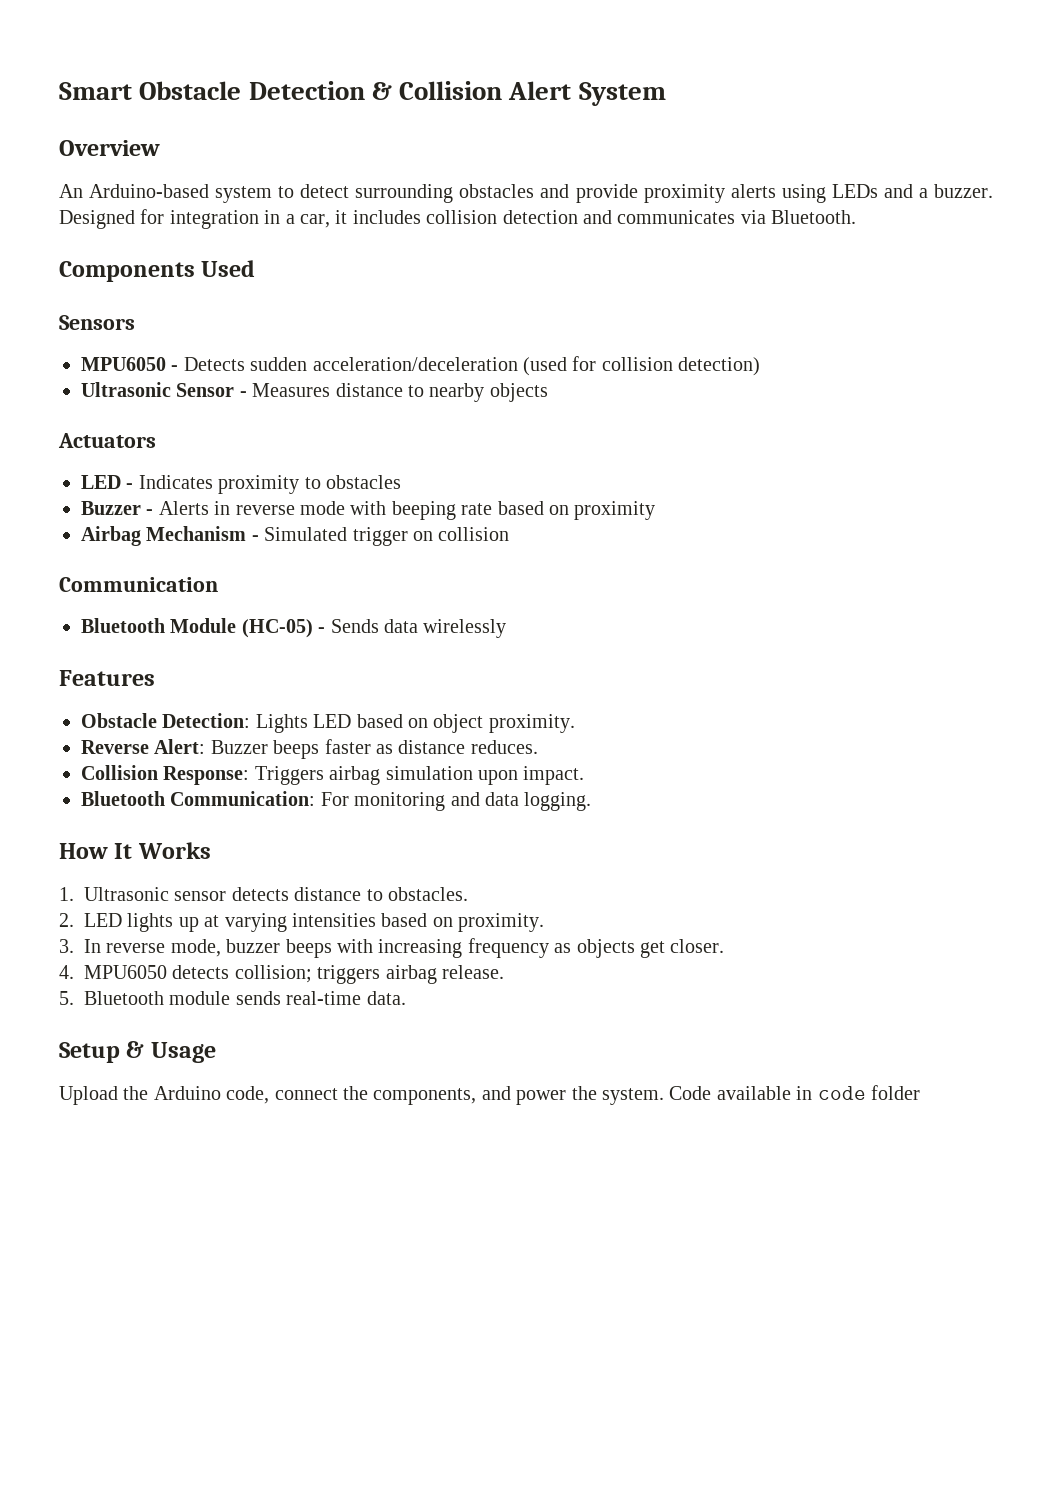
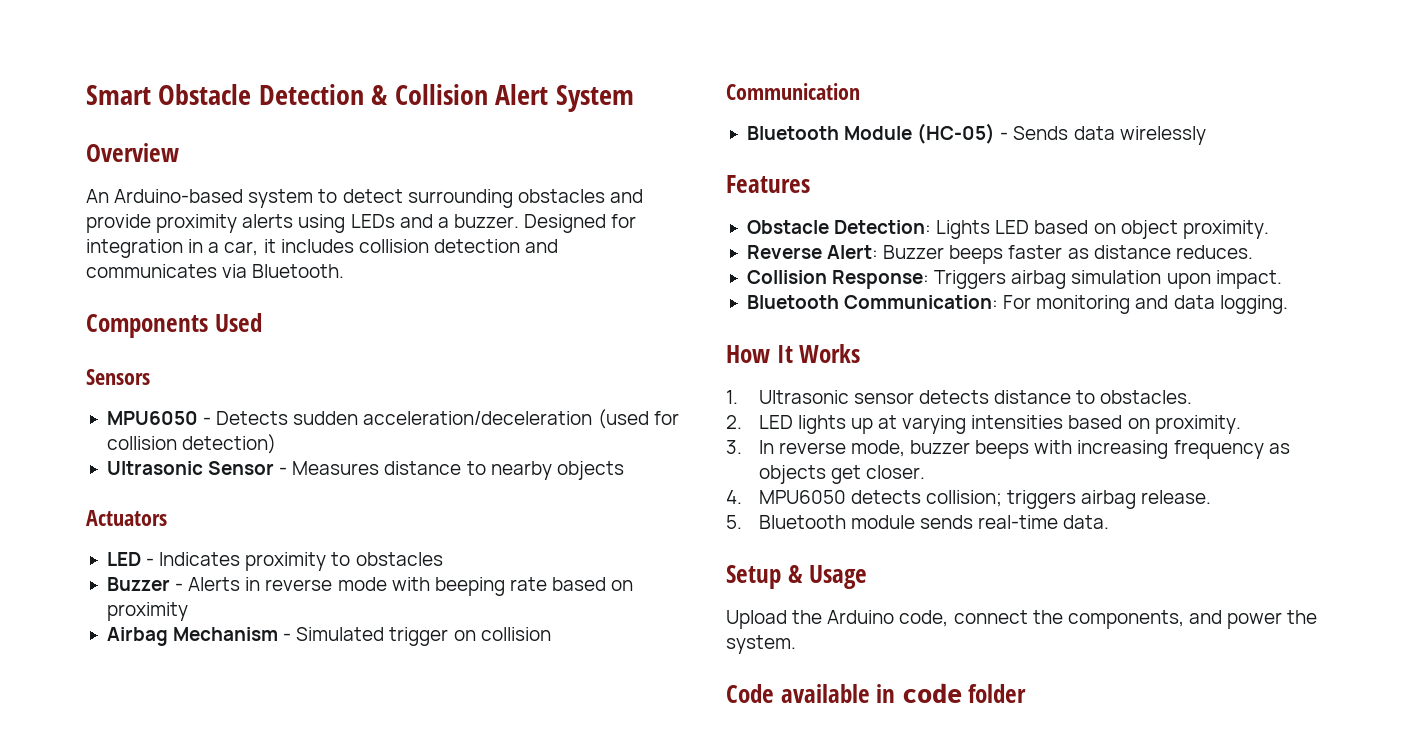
- Upload the Arduino code, connect the components, and power the system. Code available in code folder
+ Upload the Arduino code, connect the components, and power the system.
+ Code available in code folder

